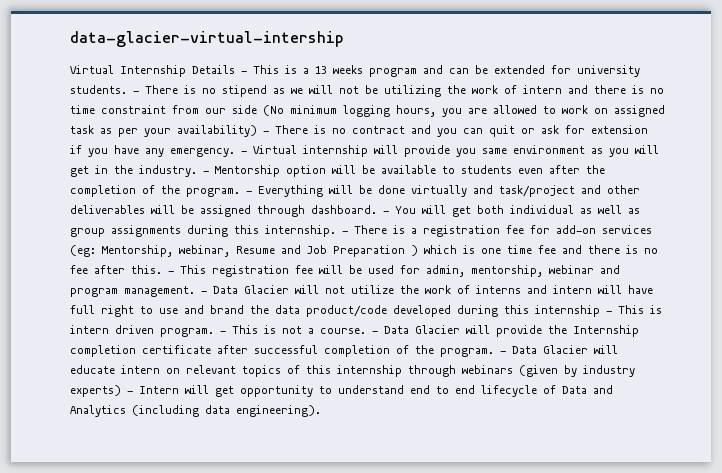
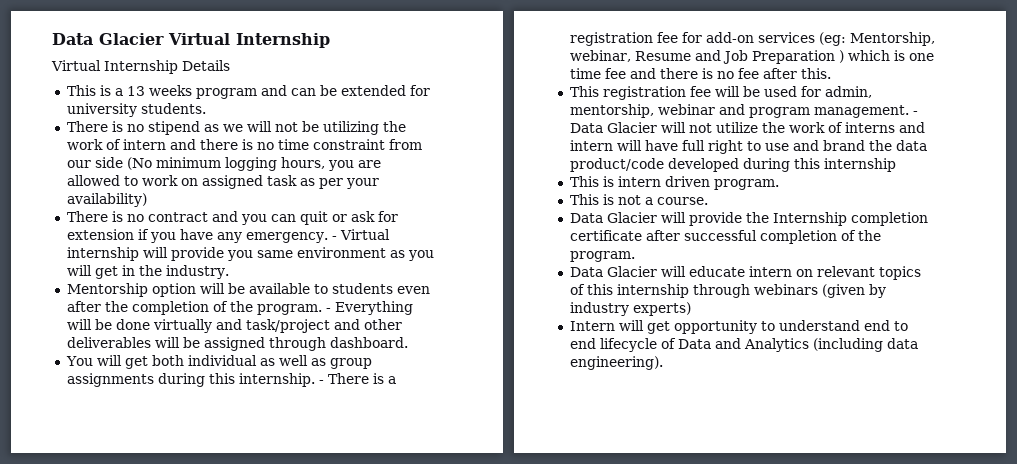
- data-glacier-virtual-intership
+ Data Glacier Virtual Internship
- Virtual Internship Details - This is a 13 weeks program and can be extended for university students. - There is no stipend as we will not be utilizing the work of intern and there is no time constraint from our side (No minimum logging hours, you are allowed to work on assigned task as per your availability) - There is no contract and you can quit or ask for extension if you have any emergency.
+ Virtual Internship Details
+ This is a 13 weeks program and can be extended for university students.
+ There is no stipend as we will not be utilizing the work of intern and there is no time constraint from our side (No minimum logging hours, you are allowed to work on assigned task as per your availability)
+ There is no contract and you can quit or ask for extension if you have any emergency.
- - Virtual internship will provide you same environment as you will get in the industry. - Mentorship option will be available to students even after the completion of the program.
+ - Virtual internship will provide you same environment as you will get in the industry.
+ Mentorship option will be available to students even after the completion of the program.
- - Everything will be done virtually and task/project and other deliverables will be assigned through dashboard. - You will get both individual as well as group assignments during this internship.
+ - Everything will be done virtually and task/project and other deliverables will be assigned through dashboard.
+ You will get both individual as well as group assignments during this internship.
- - There is a registration fee for add-on services (eg: Mentorship, webinar, Resume and Job Preparation ) which is one time fee and there is no fee after this. - This registration fee will be used for admin, mentorship, webinar and program management.
+ - There is a registration fee for add-on services (eg: Mentorship, webinar, Resume and Job Preparation ) which is one time fee and there is no fee after this.
+ This registration fee will be used for admin, mentorship, webinar and program management.
- - Data Glacier will not utilize the work of interns and intern will have full right to use and brand the data product/code developed during this internship - This is intern driven program. - This is not a course. - Data Glacier will provide the Internship completion certificate after successful completion of the program. - Data Glacier will educate intern on relevant topics of this internship through webinars (given by industry experts) - Intern will get opportunity to understand end to end lifecycle of Data and Analytics (including data engineering).
+ - Data Glacier will not utilize the work of interns and intern will have full right to use and brand the data product/code developed during this internship
+ This is intern driven program.
+ This is not a course.
+ Data Glacier will provide the Internship completion certificate after successful completion of the program.
+ Data Glacier will educate intern on relevant topics of this internship through webinars (given by industry experts)
+ Intern will get opportunity to understand end to end lifecycle of Data and Analytics (including data engineering).

